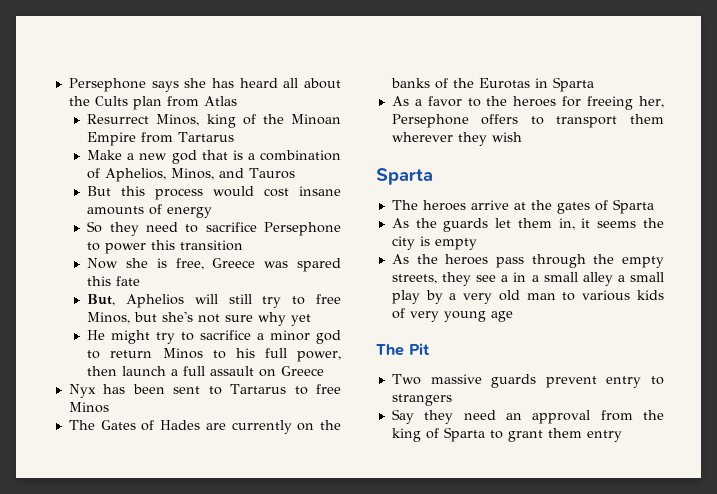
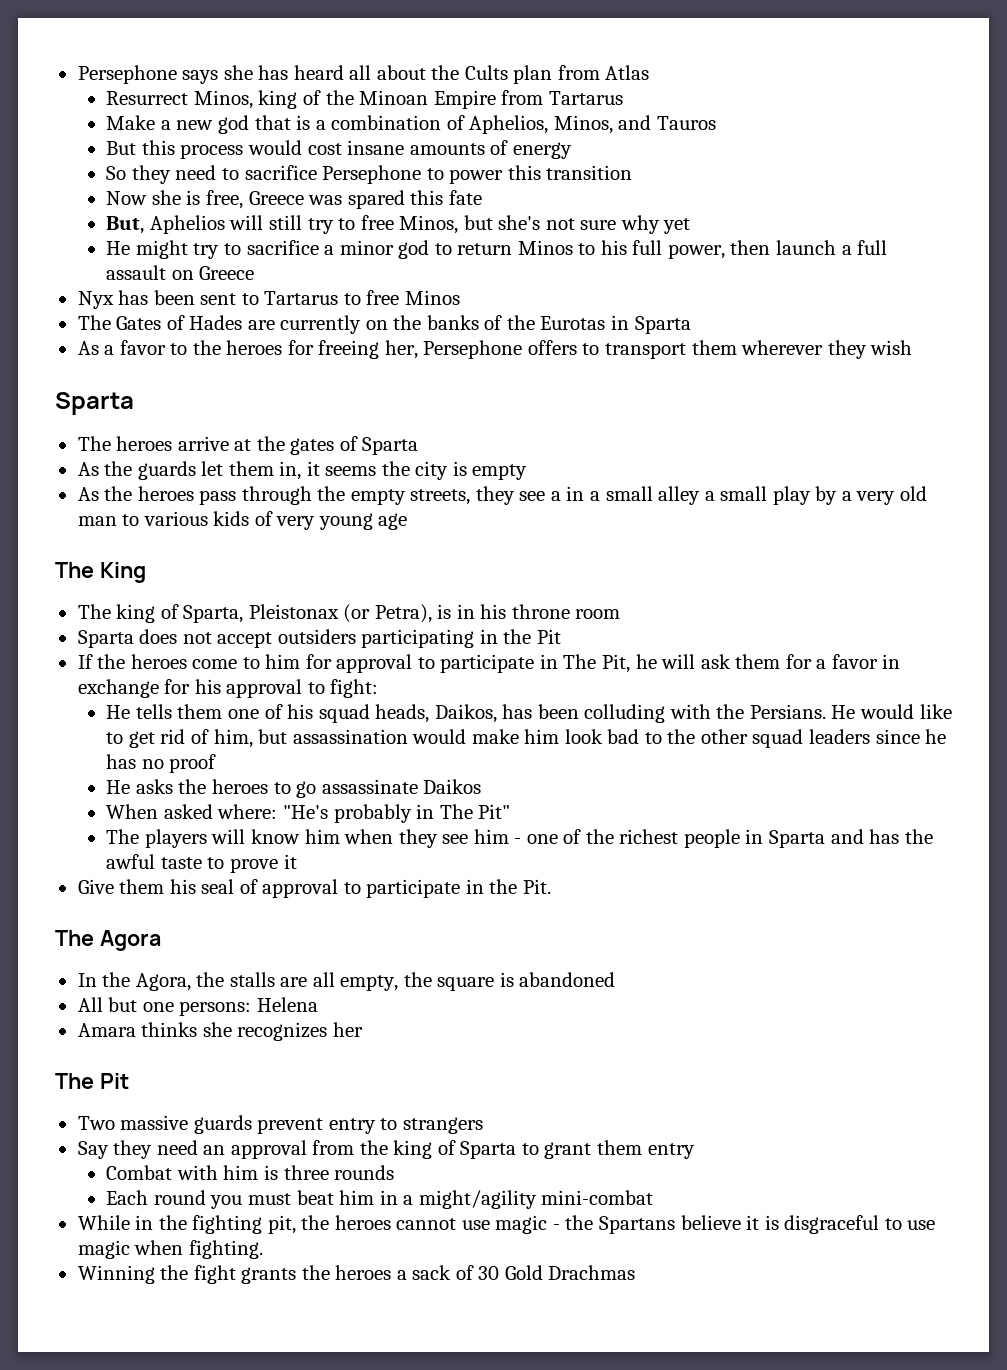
+ The King
+ The king of Sparta, Pleistonax (or Petra), is in his throne room
+ Sparta does not accept outsiders participating in the Pit
+ If the heroes come to him for approval to participate in The Pit, he will ask them for a favor in exchange for his approval to fight:
+ He tells them one of his squad heads, Daikos, has been colluding with the Persians. He would like to get rid of him, but assassination would make him look bad to the other squad leaders since he has no proof
+ He asks the heroes to go assassinate Daikos
+ When asked where: "He's probably in The Pit"
+ The players will know him when they see him - one of the richest people in Sparta and has the awful taste to prove it
+ Give them his seal of approval to participate in the Pit.
+ The Agora
+ In the Agora, the stalls are all empty, the square is abandoned
+ All but one persons: Helena
+ Amara thinks she recognizes her
+ Combat with him is three rounds
+ Each round you must beat him in a might/agility mini-combat
+ While in the fighting pit, the heroes cannot use magic - the Spartans believe it is disgraceful to use magic when fighting.
+ Winning the fight grants the heroes a sack of 30 Gold Drachmas

